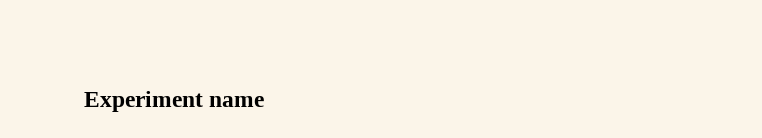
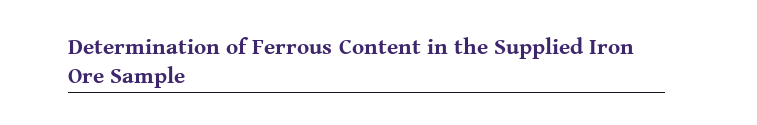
- Experiment name
+ Determination of Ferrous Content in the Supplied Iron Ore Sample

